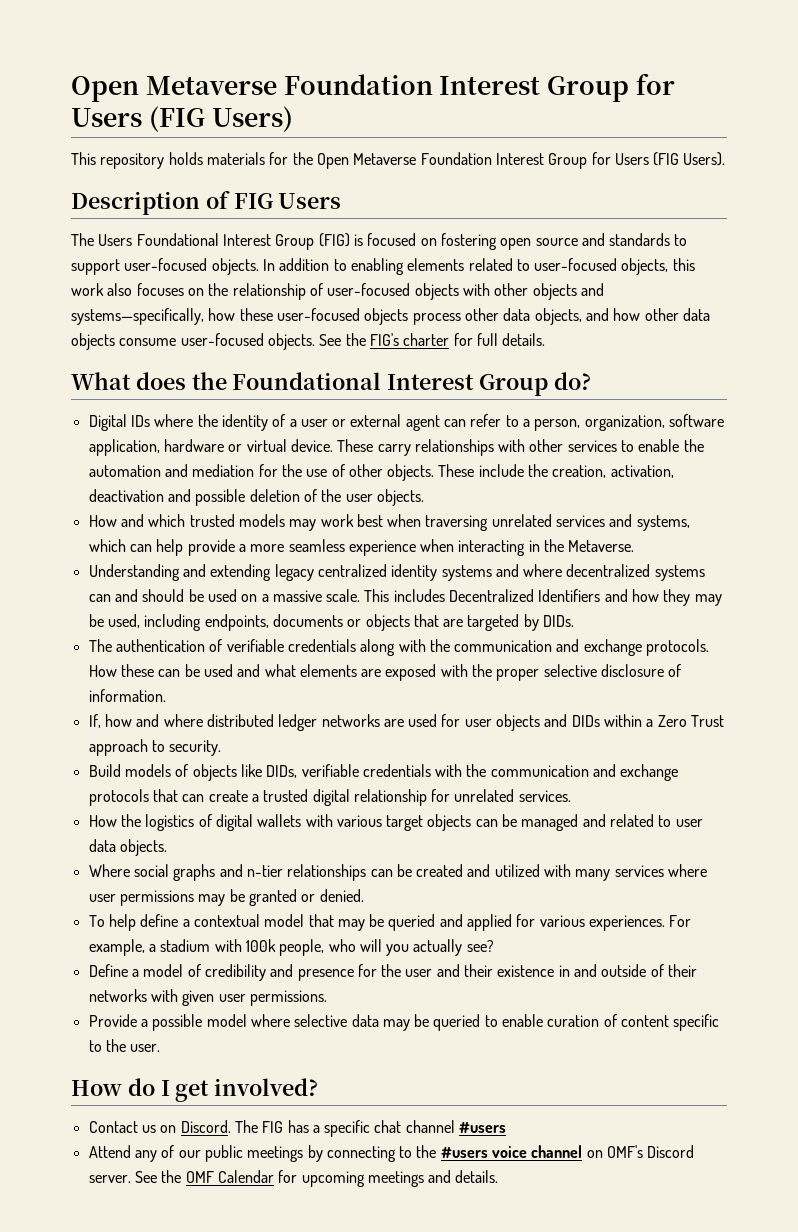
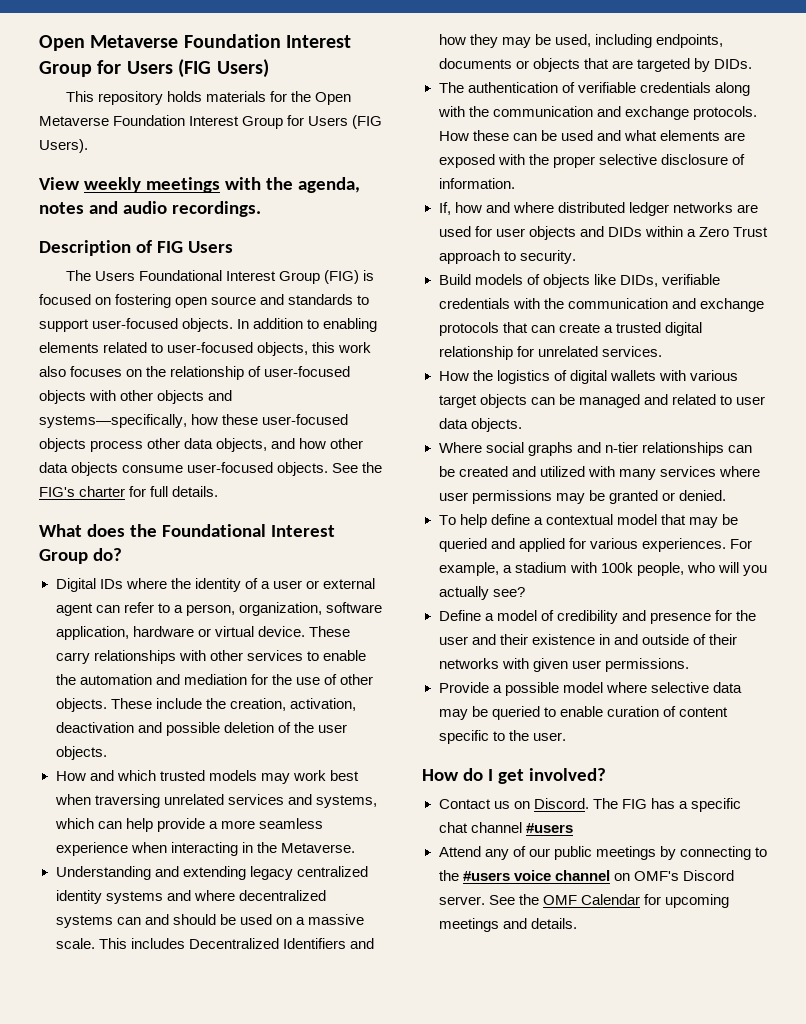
+ View weekly meetings with the agenda, notes and audio recordings.

